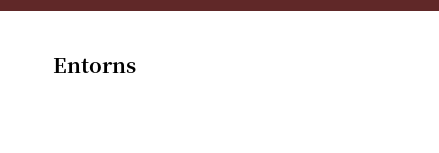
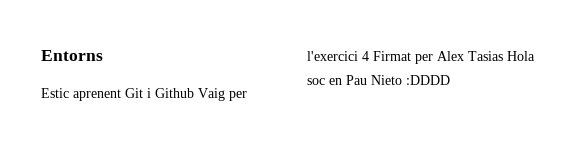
+ Estic aprenent Git i Github Vaig per l'exercici 4 Firmat per Alex Tasias Hola soc en Pau Nieto :DDDD

